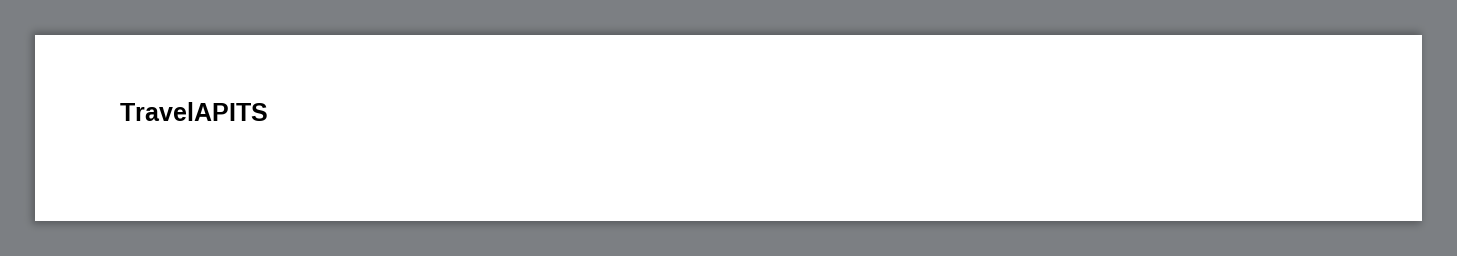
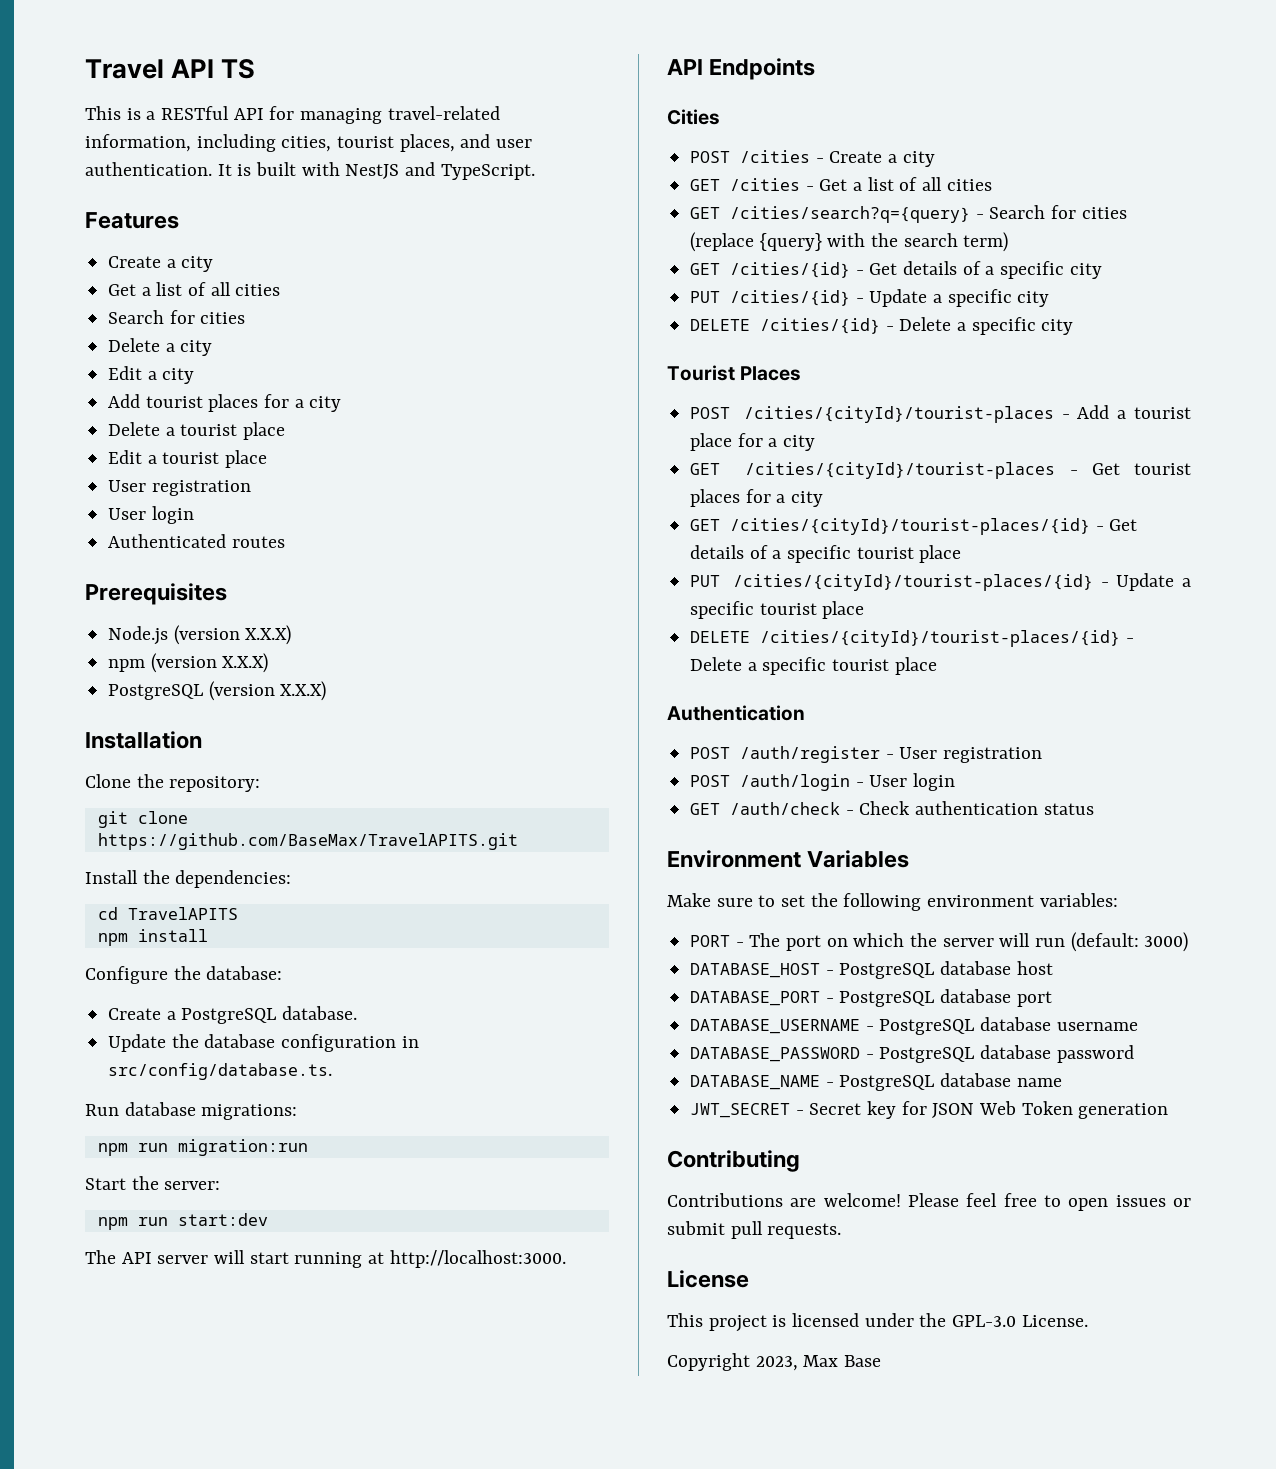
- TravelAPITS
+ Travel API TS
+ This is a RESTful API for managing travel-related information, including cities, tourist places, and user authentication. It is built with NestJS and TypeScript.
+ Features
+ Create a city
+ Get a list of all cities
+ Search for cities
+ Delete a city
+ Edit a city
+ Add tourist places for a city
+ Delete a tourist place
+ Edit a tourist place
+ User registration
+ User login
+ Authenticated routes
+ Prerequisites
+ Node.js (version X.X.X)
+ npm (version X.X.X)
+ PostgreSQL (version X.X.X)
+ Installation
+ Clone the repository:
+ git clone https://github.com/BaseMax/TravelAPITS.git
+ Install the dependencies:
+ cd TravelAPITS
+ npm install
+ Configure the database:
+ Create a PostgreSQL database.
+ Update the database configuration in src/config/database.ts.
+ Run database migrations:
+ npm run migration:run
+ Start the server:
+ npm run start:dev
+ The API server will start running at http://localhost:3000.
+ API Endpoints
+ Cities
+ POST /cities - Create a city
+ GET /cities - Get a list of all cities
+ GET /cities/search?q={query} - Search for cities (replace {query} with the search term)
+ GET /cities/{id} - Get details of a specific city
+ PUT /cities/{id} - Update a specific city
+ DELETE /cities/{id} - Delete a specific city
+ Tourist Places
+ POST /cities/{cityId}/tourist-places - Add a tourist place for a city
+ GET /cities/{cityId}/tourist-places - Get tourist places for a city
+ GET /cities/{cityId}/tourist-places/{id} - Get details of a specific tourist place
+ PUT /cities/{cityId}/tourist-places/{id} - Update a specific tourist place
+ DELETE /cities/{cityId}/tourist-places/{id} - Delete a specific tourist place
+ Authentication
+ POST /auth/register - User registration
+ POST /auth/login - User login
+ GET /auth/check - Check authentication status
+ Environment Variables
+ Make sure to set the following environment variables:
+ PORT - The port on which the server will run (default: 3000)
+ DATABASE_HOST - PostgreSQL database host
+ DATABASE_PORT - PostgreSQL database port
+ DATABASE_USERNAME - PostgreSQL database username
+ DATABASE_PASSWORD - PostgreSQL database password
+ DATABASE_NAME - PostgreSQL database name
+ JWT_SECRET - Secret key for JSON Web Token generation
+ Contributing
+ Contributions are welcome! Please feel free to open issues or submit pull requests.
+ License
+ This project is licensed under the GPL-3.0 License.
+ Copyright 2023, Max Base

